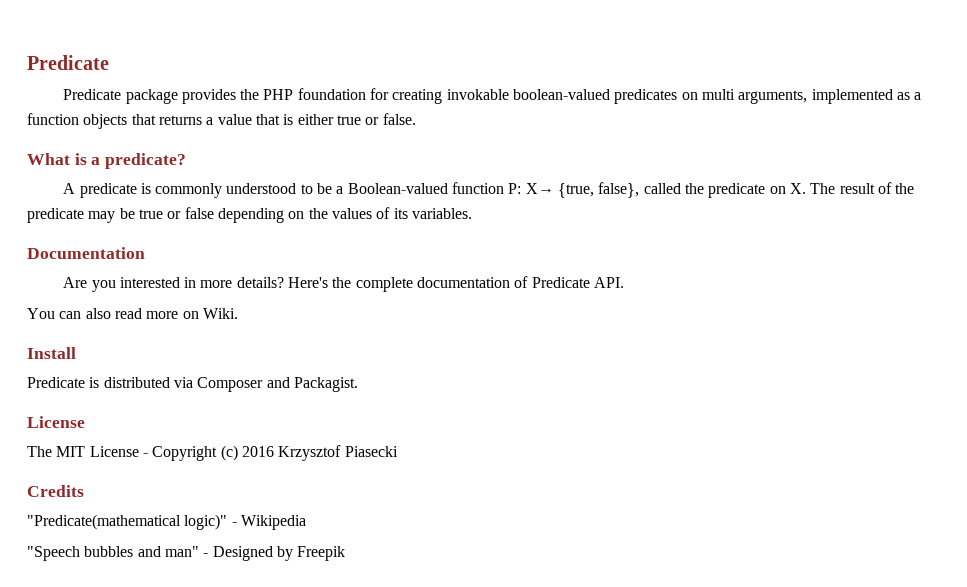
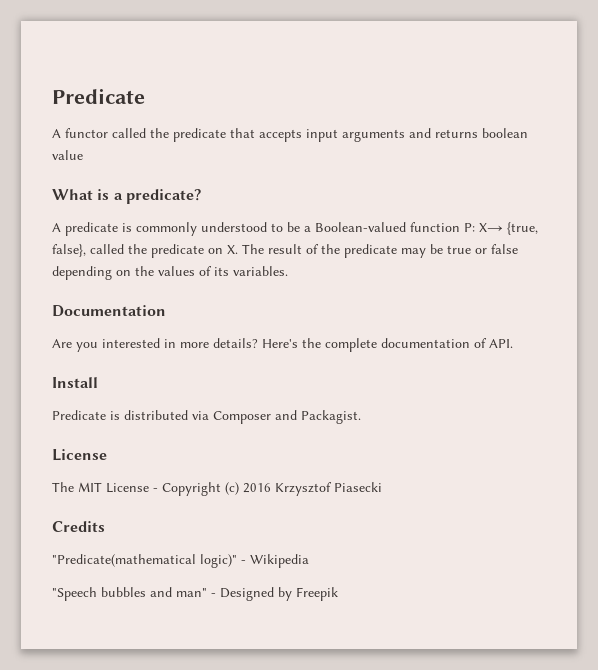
- Predicate package provides the PHP foundation for creating invokable boolean-valued predicates on multi arguments, implemented as a function objects that returns a value that is either true or false.
+ A functor called the predicate that accepts input arguments and returns boolean value
- Here's the complete documentation of Predicate API.
+ Here's the complete documentation of API.
- You can also read more on Wiki.

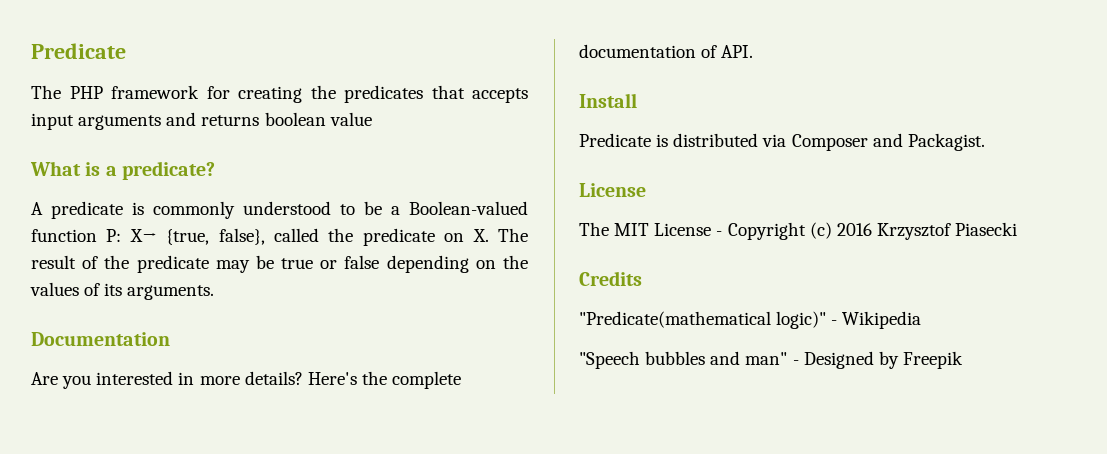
- A functor called the predicate that accepts input arguments and returns boolean value
+ The PHP framework for creating the predicates that accepts input arguments and returns boolean value
- A predicate is commonly understood to be a Boolean-valued function P: X→ {true, false}, called the predicate on X. The result of the predicate may be true or false depending on the values of its variables.
+ A predicate is commonly understood to be a Boolean-valued function P: X→ {true, false}, called the predicate on X. The result of the predicate may be true or false depending on the values of its arguments.

